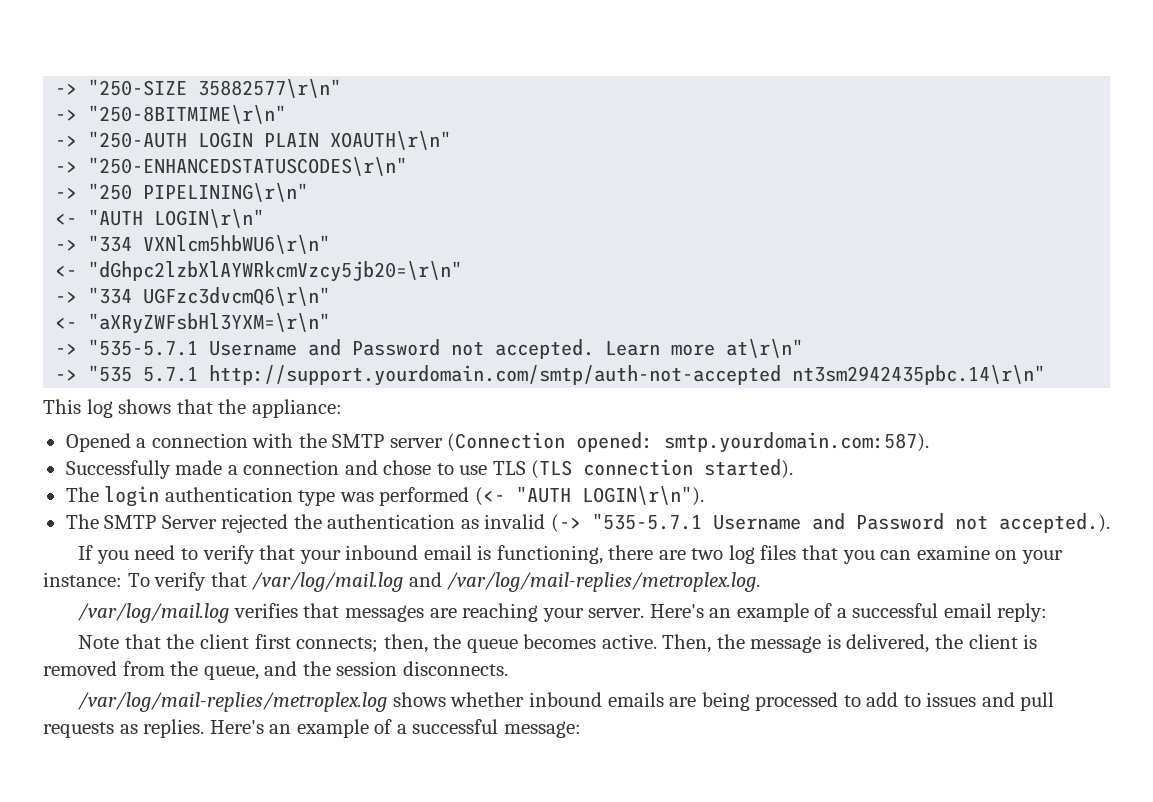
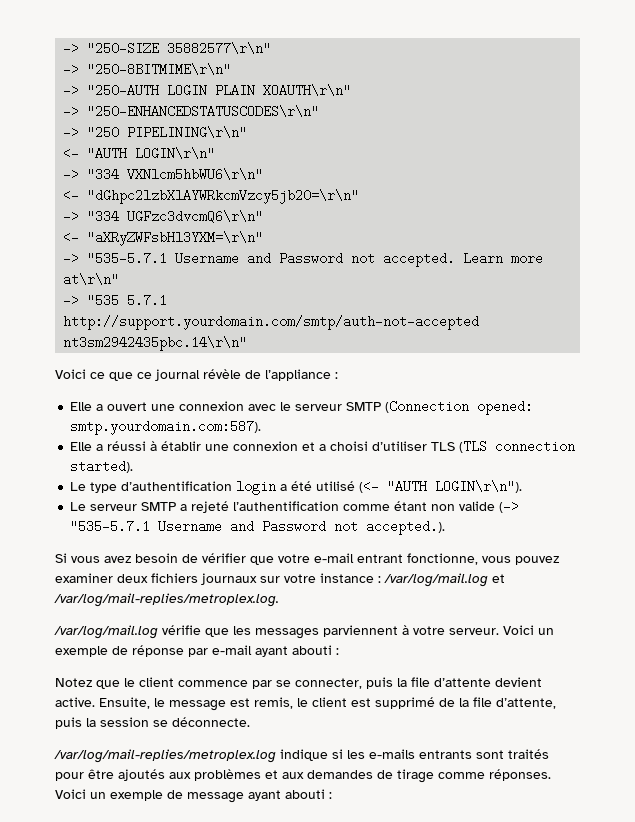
- This log shows that the appliance:
- Opened a connection with the SMTP server (Connection opened: smtp.yourdomain.com:587).
- Successfully made a connection and chose to use TLS (TLS connection started).
- The login authentication type was performed (<- "AUTH LOGIN\r\n").
- The SMTP Server rejected the authentication as invalid (-> "535-5.7.1 Username and Password not accepted.).
+ Voici ce que ce journal révèle de l’appliance :
+ Elle a ouvert une connexion avec le serveur SMTP (Connection opened: smtp.yourdomain.com:587).
+ Elle a réussi à établir une connexion et a choisi d’utiliser TLS (TLS connection started).
+ Le type d’authentification login a été utilisé (<- "AUTH LOGIN\r\n").
+ Le serveur SMTP a rejeté l’authentification comme étant non valide (-> "535-5.7.1 Username and Password not accepted.).
- If you need to verify that your inbound email is functioning, there are two log files that you can examine on your instance: To verify that /var/log/mail.log and /var/log/mail-replies/metroplex.log.
- /var/log/mail.log verifies that messages are reaching your server. Here's an example of a successful email reply:
- Note that the client first connects; then, the queue becomes active. Then, the message is delivered, the client is removed from the queue, and the session disconnects.
- /var/log/mail-replies/metroplex.log shows whether inbound emails are being processed to add to issues and pull requests as replies. Here's an example of a successful message:
+ Si vous avez besoin de vérifier que votre e-mail entrant fonctionne, vous pouvez examiner deux fichiers journaux sur votre instance : /var/log/mail.log et /var/log/mail-replies/metroplex.log.
+ /var/log/mail.log vérifie que les messages parviennent à votre serveur. Voici un exemple de réponse par e-mail ayant abouti :
+ Notez que le client commence par se connecter, puis la file d’attente devient active. Ensuite, le message est remis, le client est supprimé de la file d’attente, puis la session se déconnecte.
+ /var/log/mail-replies/metroplex.log indique si les e-mails entrants sont traités pour être ajoutés aux problèmes et aux demandes de tirage comme réponses. Voici un exemple de message ayant abouti :

